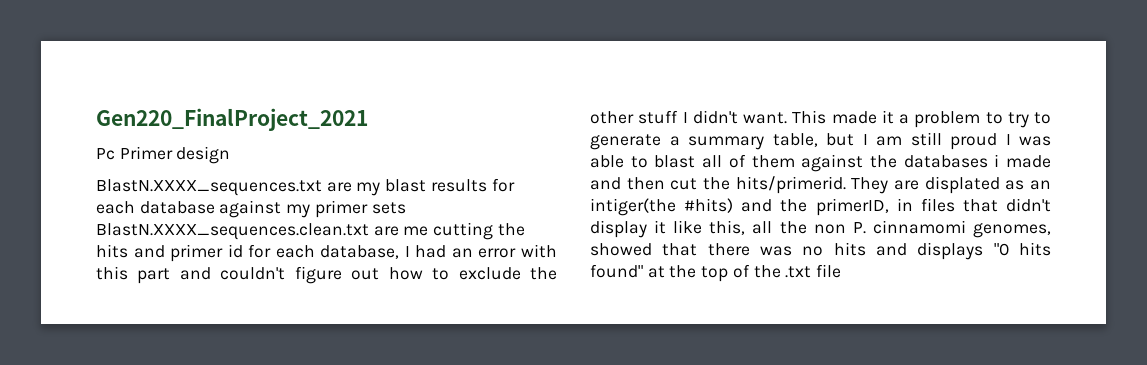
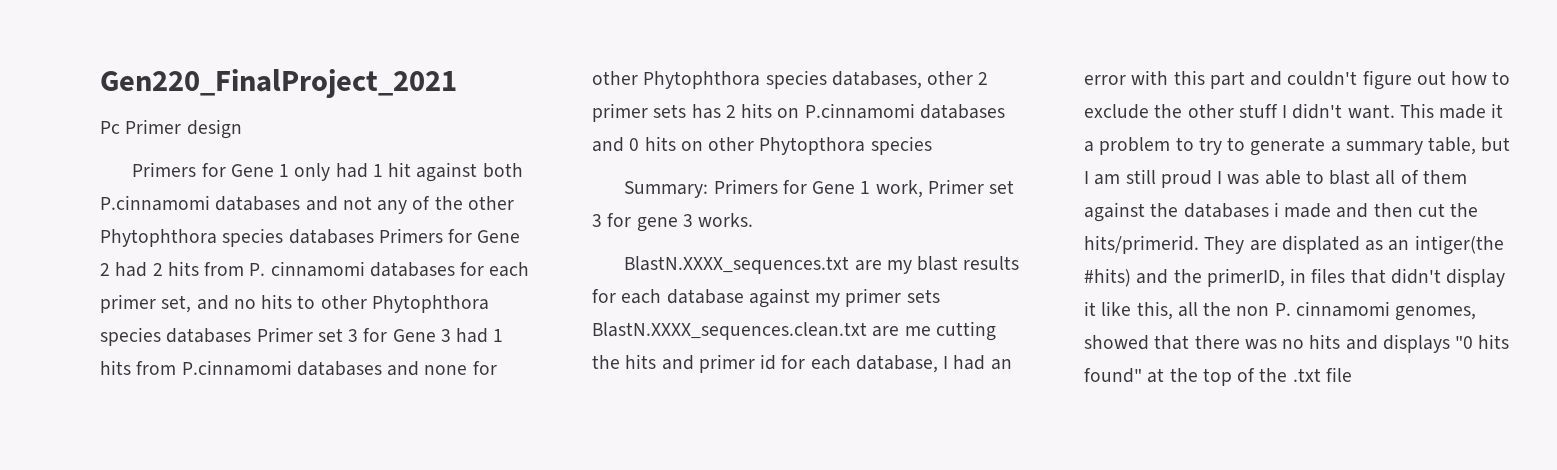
+ Primers for Gene 1 only had 1 hit against both P.cinnamomi databases and not any of the other Phytophthora species databases Primers for Gene 2 had 2 hits from P. cinnamomi databases for each primer set, and no hits to other Phytophthora species databases Primer set 3 for Gene 3 had 1 hits from P.cinnamomi databases and none for other Phytophthora species databases, other 2 primer sets has 2 hits on P.cinnamomi databases and 0 hits on other Phytopthora species
+ Summary: Primers for Gene 1 work, Primer set 3 for gene 3 works.

